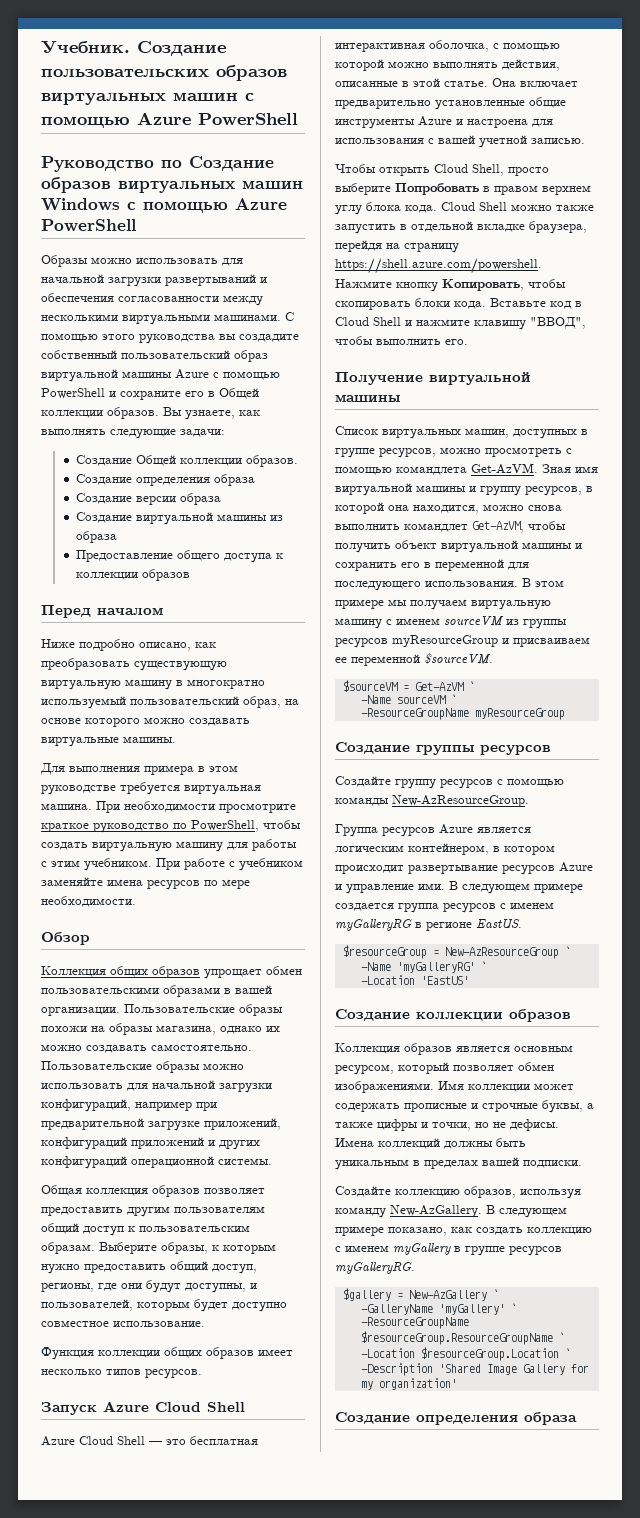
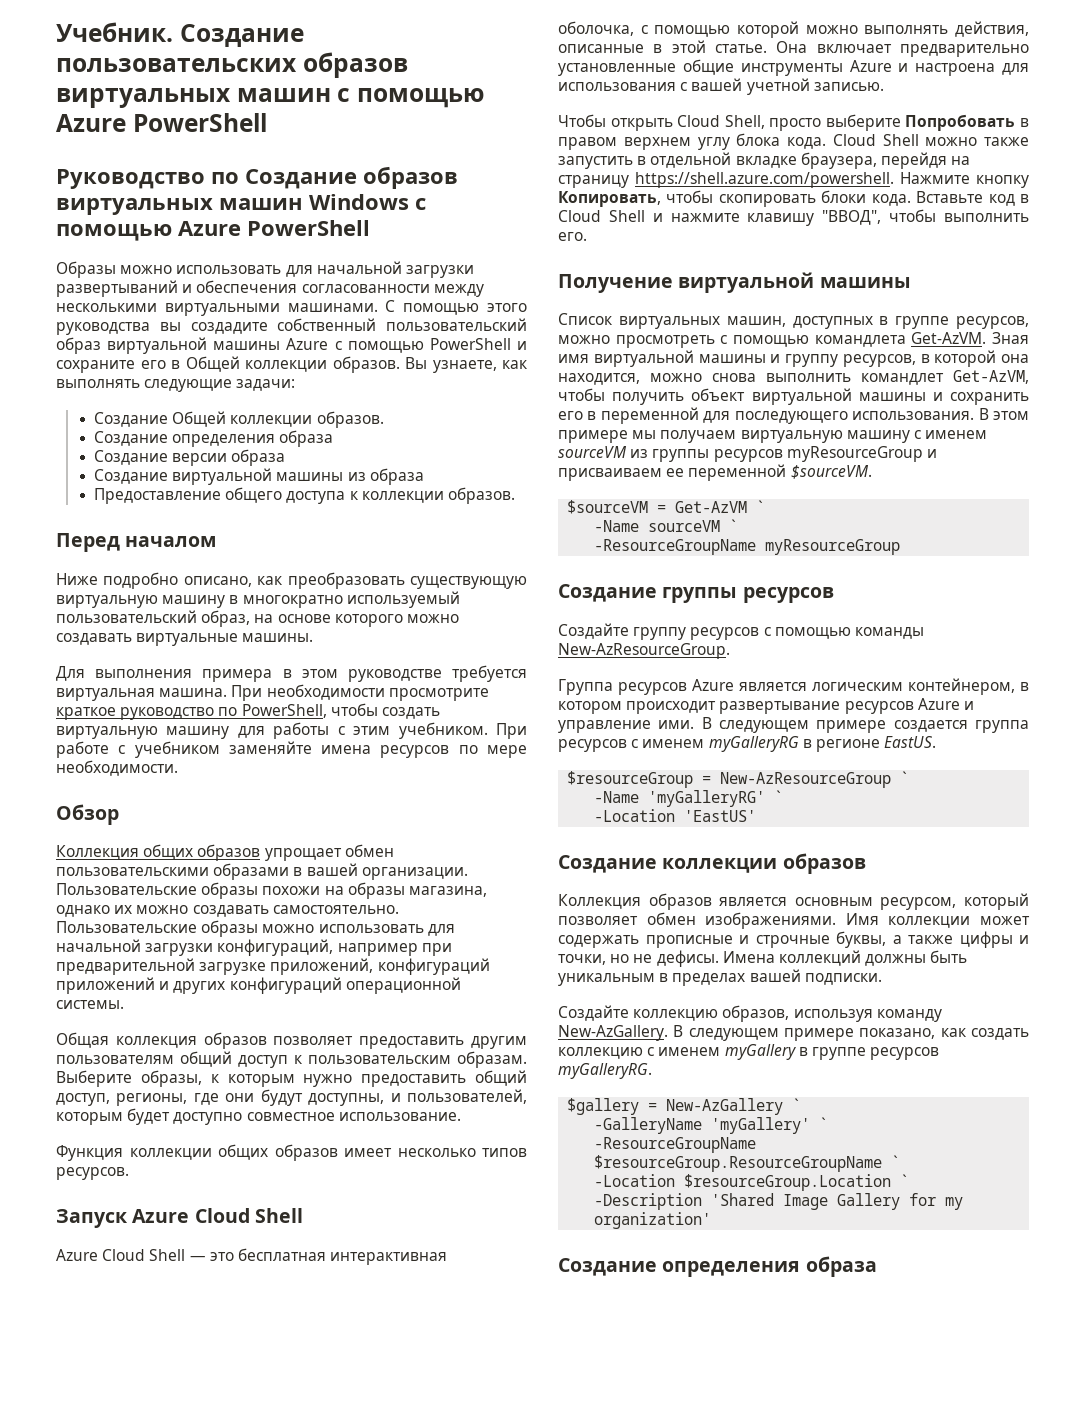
- Предоставление общего доступа к коллекции образов
+ Предоставление общего доступа к коллекции образов.

